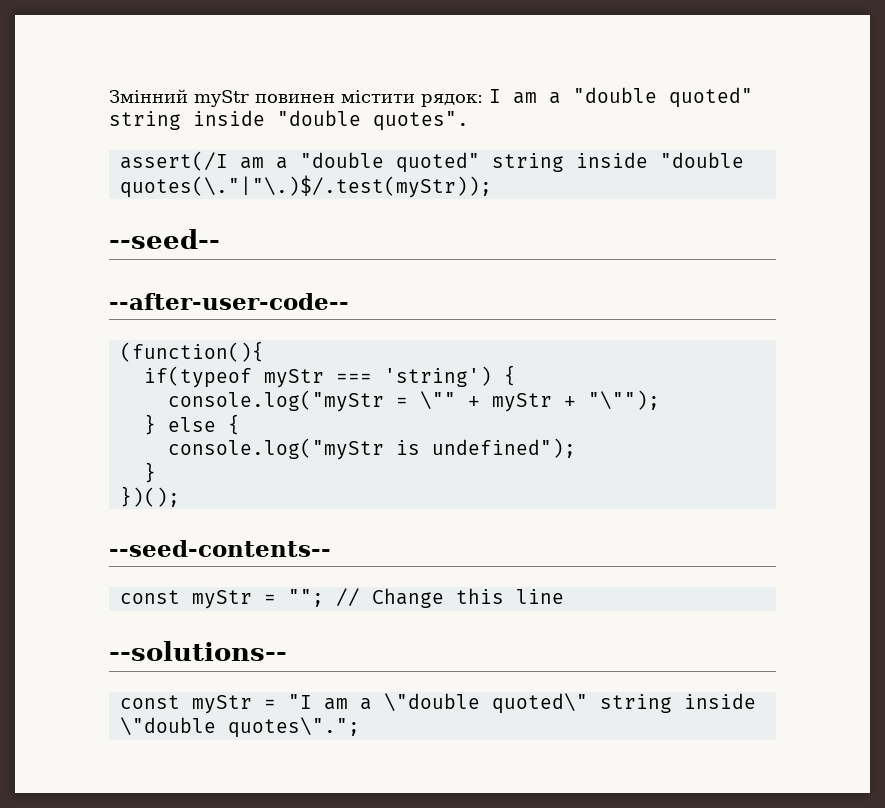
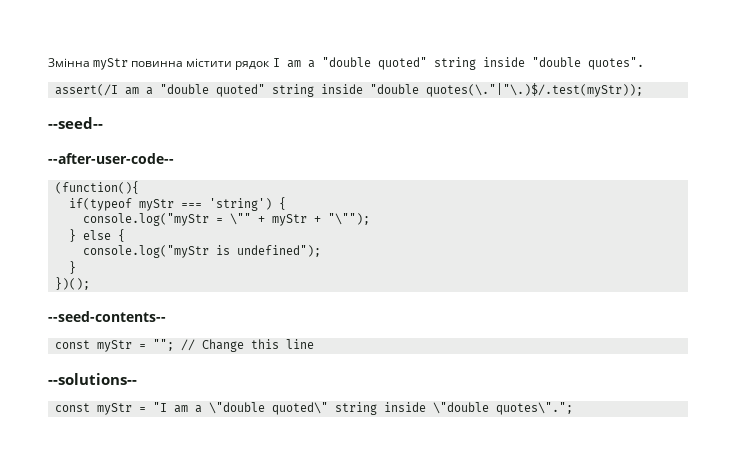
- Змінний myStr повинен містити рядок: I am a "double quoted" string inside "double quotes".
+ Змінна myStr повинна містити рядок I am a "double quoted" string inside "double quotes".

